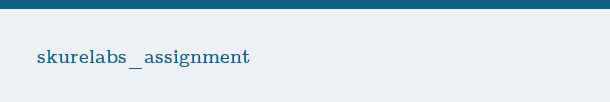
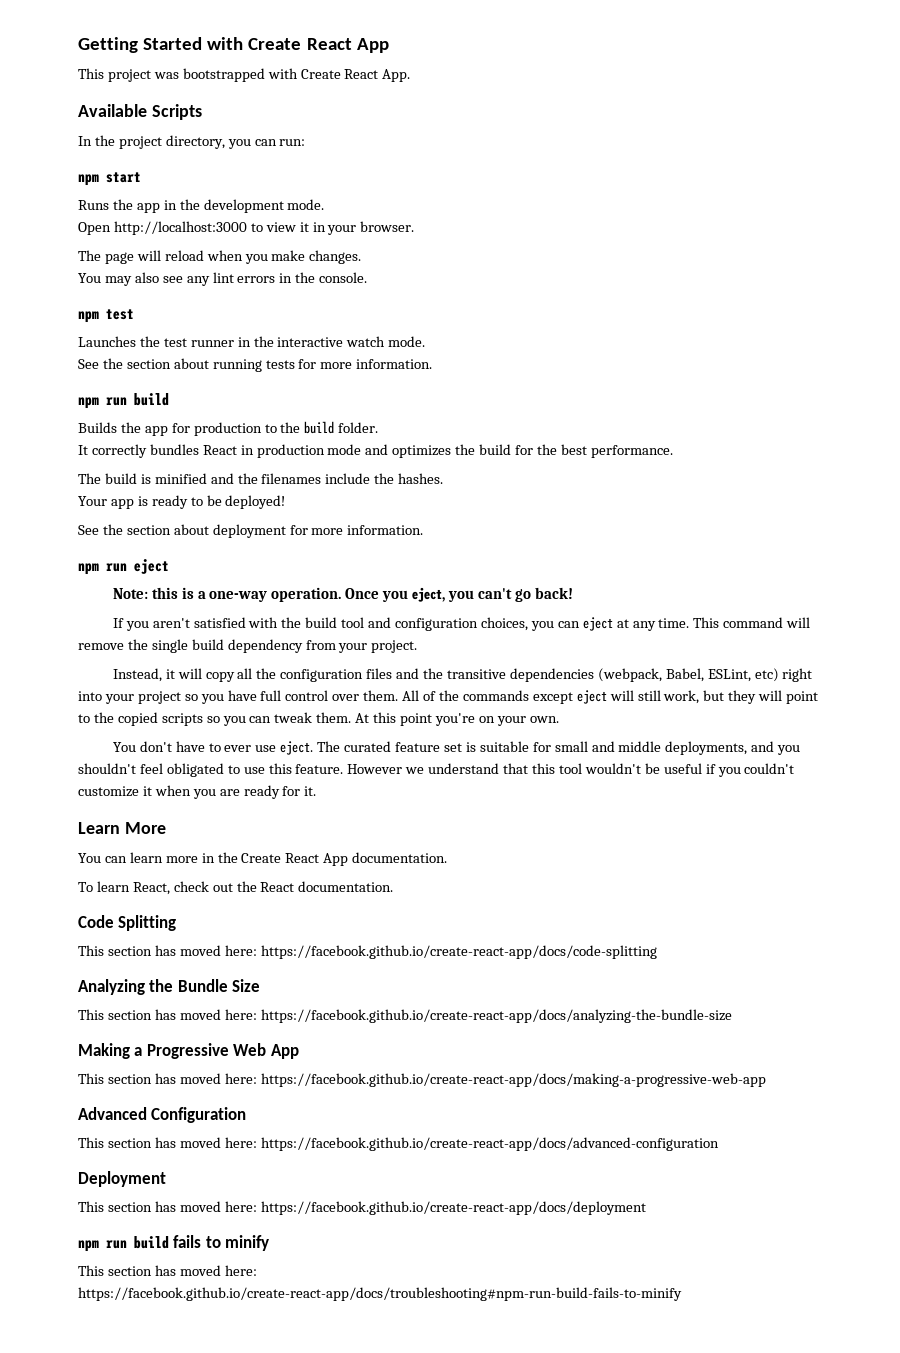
- skurelabs_assignment
+ Getting Started with Create React App
+ This project was bootstrapped with Create React App.
+ Available Scripts
+ In the project directory, you can run:
+ npm start
+ Runs the app in the development mode.
+ Open http://localhost:3000 to view it in your browser.
+ The page will reload when you make changes.
+ You may also see any lint errors in the console.
+ npm test
+ Launches the test runner in the interactive watch mode.
+ See the section about running tests for more information.
+ npm run build
+ Builds the app for production to the build folder.
+ It correctly bundles React in production mode and optimizes the build for the best performance.
+ The build is minified and the filenames include the hashes.
+ Your app is ready to be deployed!
+ See the section about deployment for more information.
+ npm run eject
+ Note: this is a one-way operation. Once you eject, you can't go back!
+ If you aren't satisfied with the build tool and configuration choices, you can eject at any time. This command will remove the single build dependency from your project.
+ Instead, it will copy all the configuration files and the transitive dependencies (webpack, Babel, ESLint, etc) right into your project so you have full control over them. All of the commands except eject will still work, but they will point to the copied scripts so you can tweak them. At this point you're on your own.
+ You don't have to ever use eject. The curated feature set is suitable for small and middle deployments, and you shouldn't feel obligated to use this feature. However we understand that this tool wouldn't be useful if you couldn't customize it when you are ready for it.
+ Learn More
+ You can learn more in the Create React App documentation.
+ To learn React, check out the React documentation.
+ Code Splitting
+ This section has moved here: https://facebook.github.io/create-react-app/docs/code-splitting
+ Analyzing the Bundle Size
+ This section has moved here: https://facebook.github.io/create-react-app/docs/analyzing-the-bundle-size
+ Making a Progressive Web App
+ This section has moved here: https://facebook.github.io/create-react-app/docs/making-a-progressive-web-app
+ Advanced Configuration
+ This section has moved here: https://facebook.github.io/create-react-app/docs/advanced-configuration
+ Deployment
+ This section has moved here: https://facebook.github.io/create-react-app/docs/deployment
+ npm run build fails to minify
+ This section has moved here: https://facebook.github.io/create-react-app/docs/troubleshooting#npm-run-build-fails-to-minify

